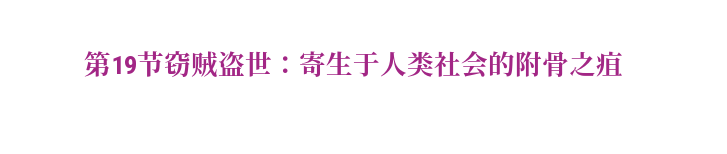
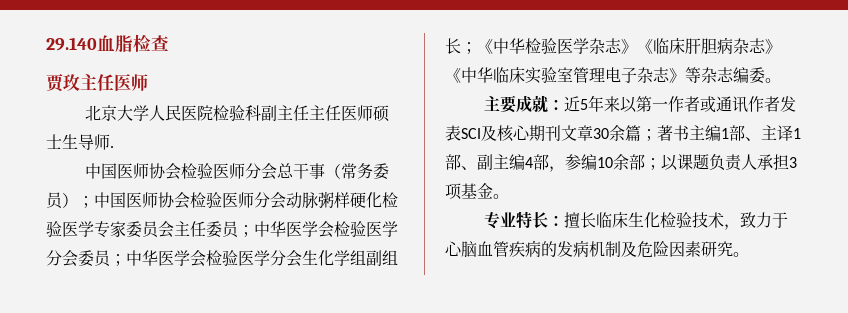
- 第19节窃贼盗世：寄生于人类社会的附骨之疽
+ 29.140血脂检查
+ 贾玫主任医师
+ 北京大学人民医院检验科副主任主任医师硕士生导师.
+ 中国医师协会检验医师分会总干事（常务委员）；中国医师协会检验医师分会动脉粥样硬化检验医学专家委员会主任委员；中华医学会检验医学分会委员；中华医学会检验医学分会生化学组副组长；《中华检验医学杂志》《临床肝胆病杂志》《中华临床实验室管理电子杂志》等杂志编委。
+ 主要成就：近5年来以第一作者或通讯作者发表SCI及核心期刊文章30余篇；著书主编1部、主译1部、副主编4部，参编10余部；以课题负责人承担3项基金。
+ 专业特长：擅长临床生化检验技术，致力于心脑血管疾病的发病机制及危险因素研究。

